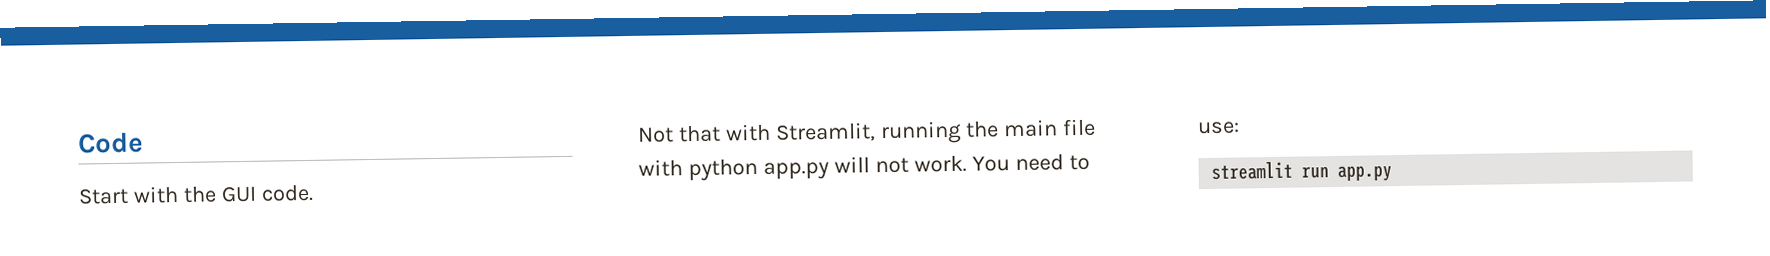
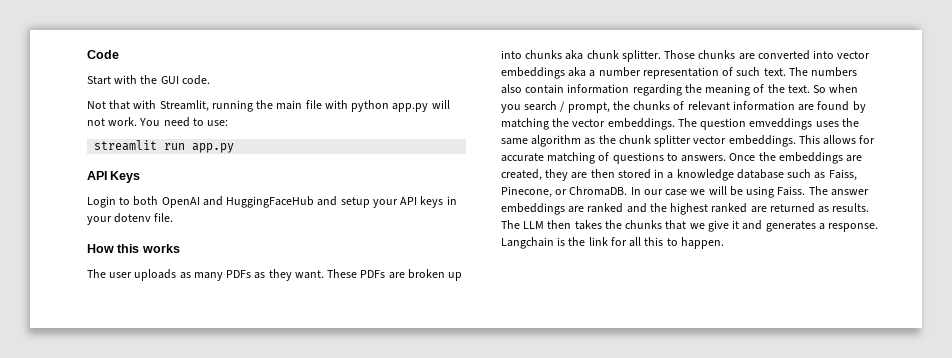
+ API Keys
+ Login to both OpenAI and HuggingFaceHub and setup your API keys in your dotenv file.
+ How this works
+ The user uploads as many PDFs as they want. These PDFs are broken up into chunks aka chunk splitter. Those chunks are converted into vector embeddings aka a number representation of such text. The numbers also contain information regarding the meaning of the text. So when you search / prompt, the chunks of relevant information are found by matching the vector embeddings. The question emveddings uses the same algorithm as the chunk splitter vector embeddings. This allows for accurate matching of questions to answers. Once the embeddings are created, they are then stored in a knowledge database such as Faiss, Pinecone, or ChromaDB. In our case we will be using Faiss. The answer embeddings are ranked and the highest ranked are returned as results. The LLM then takes the chunks that we give it and generates a response. Langchain is the link for all this to happen.

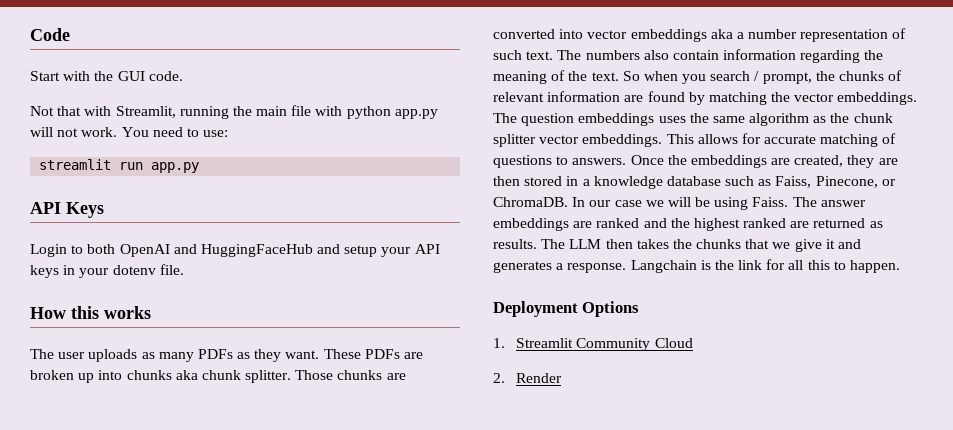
- The question emveddings uses the same algorithm as the chunk splitter vector embeddings.
+ The question embeddings uses the same algorithm as the chunk splitter vector embeddings.
+ Deployment Options
+ 1. Streamlit Community Cloud
+ 2. Render

